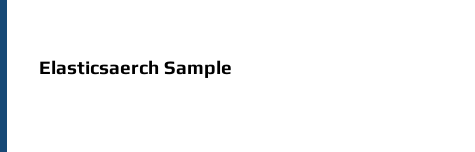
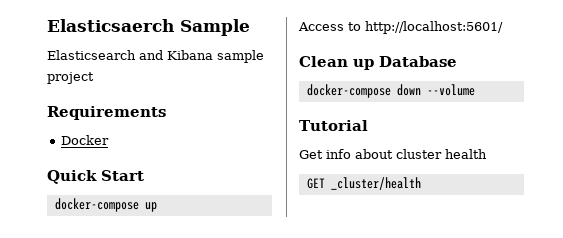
+ Elasticsearch and Kibana sample project
+ Requirements
+ Docker
+ Quick Start
+ docker-compose up
+ Access to http://localhost:5601/
+ Clean up Database
+ docker-compose down --volume
+ Tutorial
+ Get info about cluster health
+ GET _cluster/health

